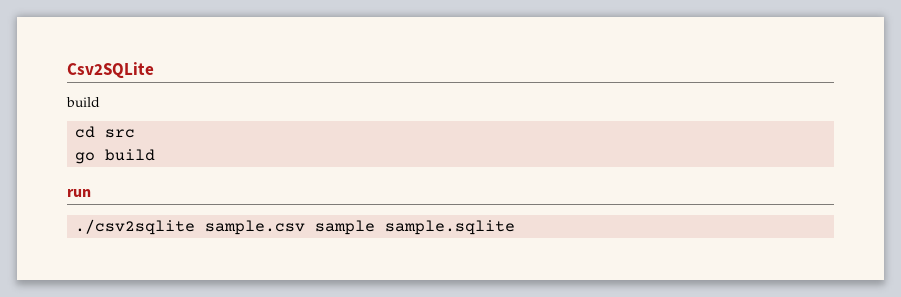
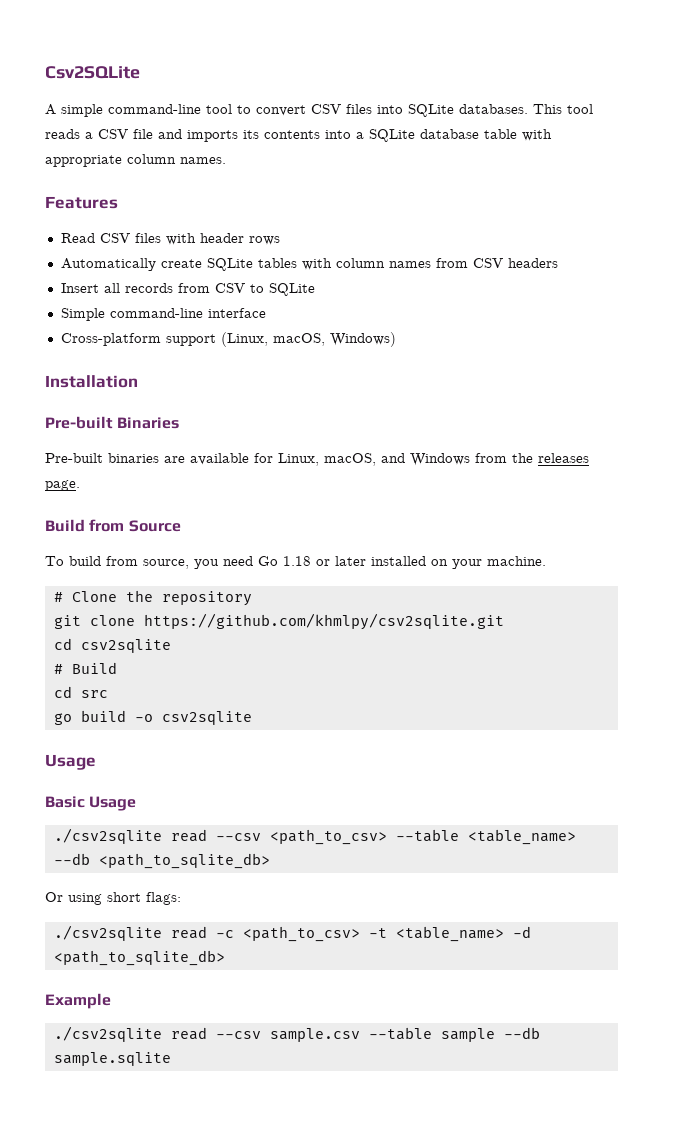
  Csv2SQLite
- build
+ A simple command-line tool to convert CSV files into SQLite databases. This tool reads a CSV file and imports its contents into a SQLite database table with appropriate column names.
+ Features
+ Read CSV files with header rows
+ Automatically create SQLite tables with column names from CSV headers
+ Insert all records from CSV to SQLite
+ Simple command-line interface
+ Cross-platform support (Linux, macOS, Windows)
+ Installation
+ Pre-built Binaries
+ Pre-built binaries are available for Linux, macOS, and Windows from the releases page.
+ Build from Source
+ To build from source, you need Go 1.18 or later installed on your machine.
+ # Clone the repository
+ git clone https://github.com/khmlpy/csv2sqlite.git
+ cd csv2sqlite
+ # Build
  cd src
- go build
- run
- ./csv2sqlite sample.csv sample sample.sqlite
+ go build -o csv2sqlite
+ Usage
+ Basic Usage
+ ./csv2sqlite read --csv <path_to_csv> --table <table_name> --db <path_to_sqlite_db>
+ Or using short flags:
+ ./csv2sqlite read -c <path_to_csv> -t <table_name> -d <path_to_sqlite_db>
+ Example
+ ./csv2sqlite read --csv sample.csv --table sample --db sample.sqlite

